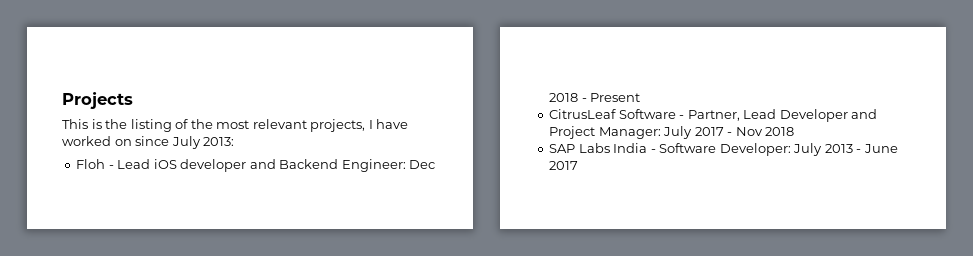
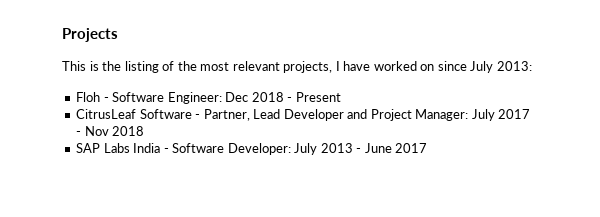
- Floh - Lead iOS developer and Backend Engineer: Dec 2018 - Present
+ Floh - Software Engineer: Dec 2018 - Present

